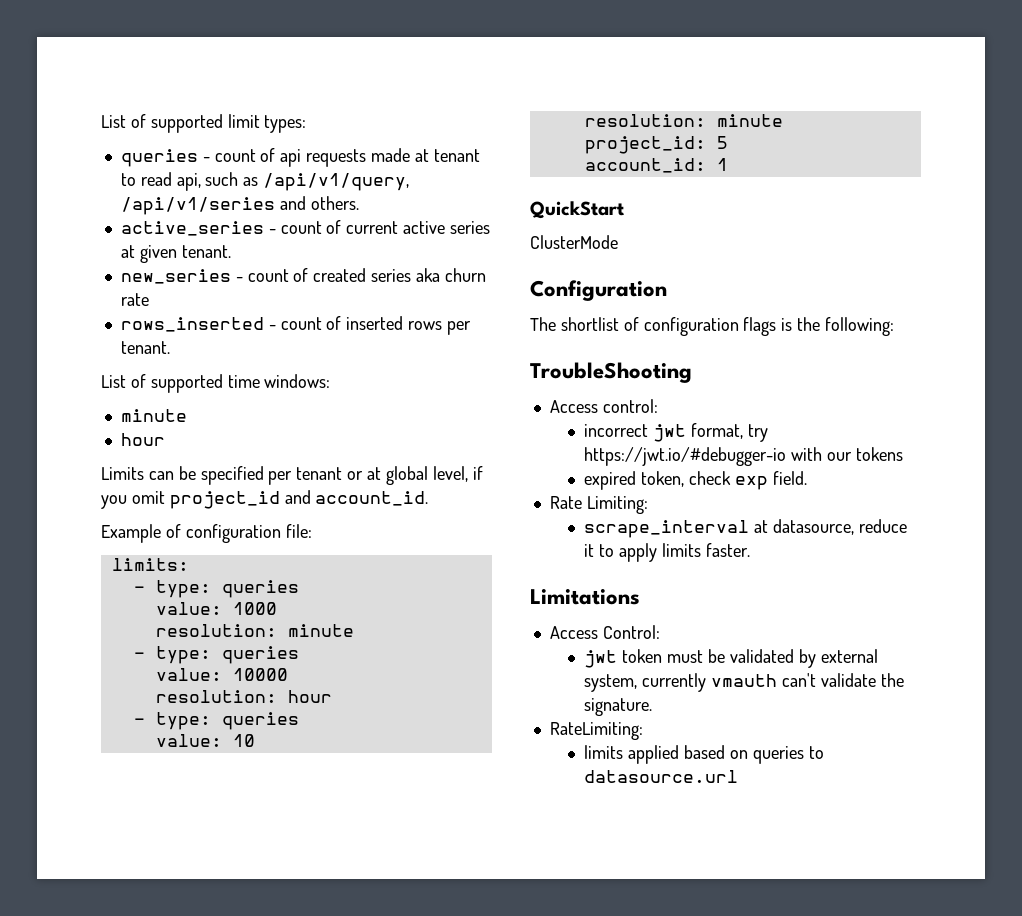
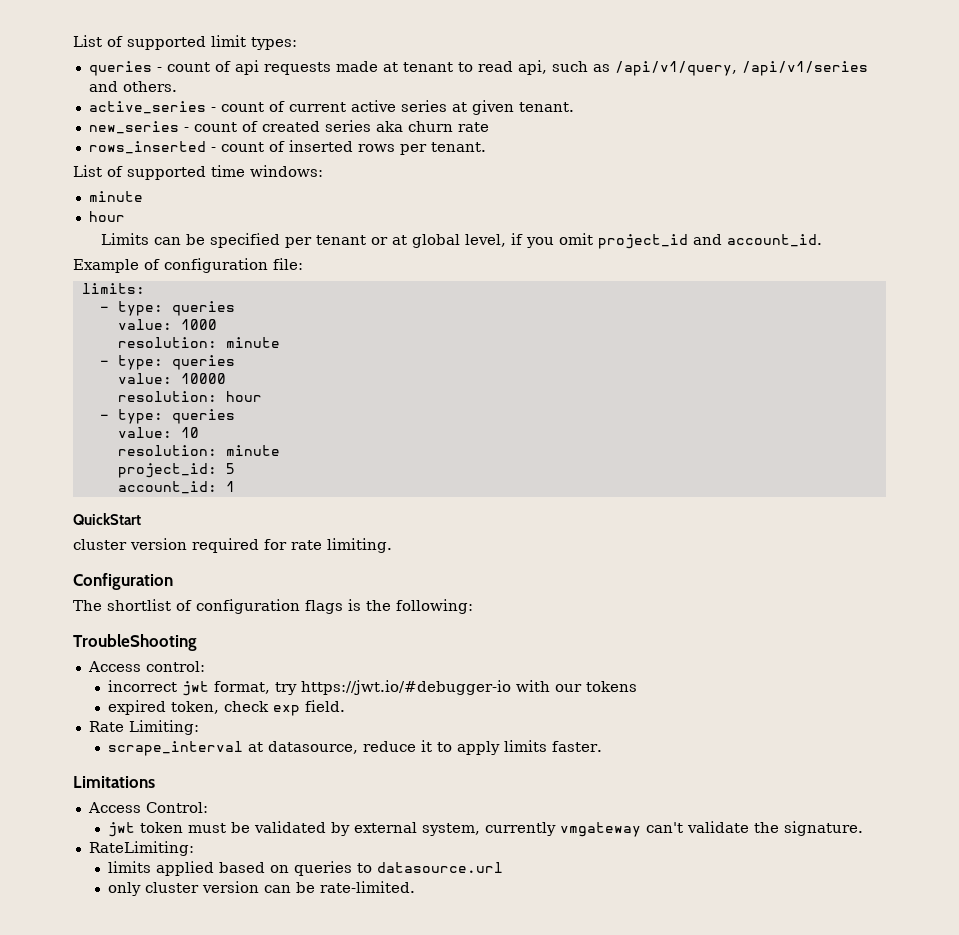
- ClusterMode
+ cluster version required for rate limiting.
- jwt token must be validated by external system, currently vmauth can't validate the signature.
+ jwt token must be validated by external system, currently vmgateway can't validate the signature.
+ only cluster version can be rate-limited.

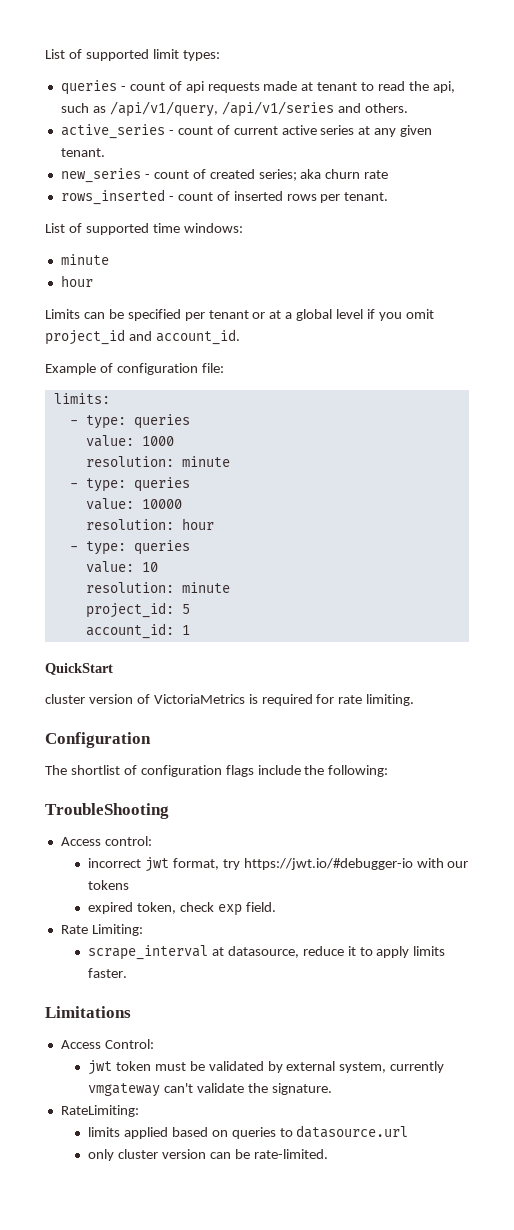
- queries - count of api requests made at tenant to read api, such as /api/v1/query, /api/v1/series and others.
+ queries - count of api requests made at tenant to read the api, such as /api/v1/query, /api/v1/series and others.
- active_series - count of current active series at given tenant.
+ active_series - count of current active series at any given tenant.
- new_series - count of created series aka churn rate
+ new_series - count of created series; aka churn rate
- Limits can be specified per tenant or at global level, if you omit project_id and account_id.
+ Limits can be specified per tenant or at a global level if you omit project_id and account_id.
- cluster version required for rate limiting.
+ cluster version of VictoriaMetrics is required for rate limiting.
- The shortlist of configuration flags is the following:
+ The shortlist of configuration flags include the following:

